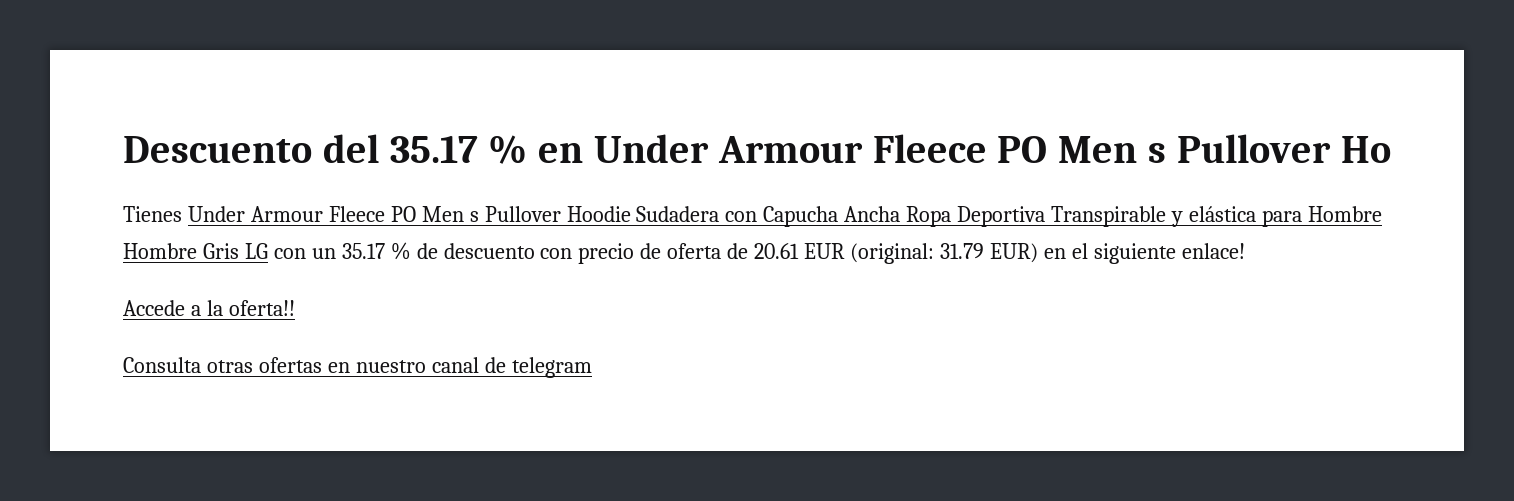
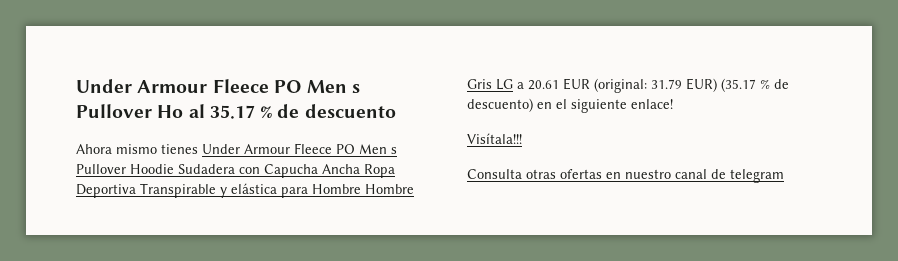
- Descuento del 35.17 % en Under Armour Fleece PO Men s Pullover Ho
- Tienes Under Armour Fleece PO Men s Pullover Hoodie Sudadera con Capucha Ancha Ropa Deportiva Transpirable y elástica para Hombre Hombre Gris LG con un 35.17 % de descuento con precio de oferta de 20.61 EUR (original: 31.79 EUR) en el siguiente enlace!
+ Under Armour Fleece PO Men s Pullover Ho al 35.17 % de descuento
+ Ahora mismo tienes Under Armour Fleece PO Men s Pullover Hoodie Sudadera con Capucha Ancha Ropa Deportiva Transpirable y elástica para Hombre Hombre Gris LG a 20.61 EUR (original: 31.79 EUR) (35.17 % de descuento) en el siguiente enlace!
- Accede a la oferta!!
+ Visítala!!!

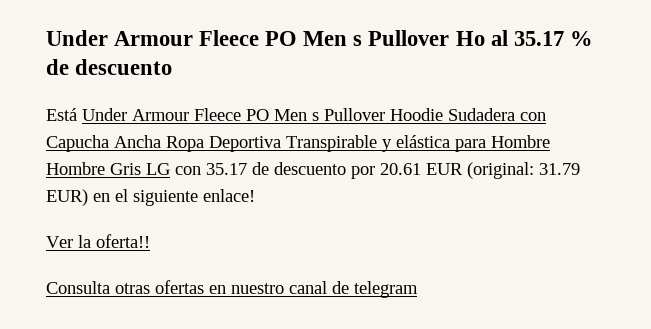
- Ahora mismo tienes Under Armour Fleece PO Men s Pullover Hoodie Sudadera con Capucha Ancha Ropa Deportiva Transpirable y elástica para Hombre Hombre Gris LG a 20.61 EUR (original: 31.79 EUR) (35.17 % de descuento) en el siguiente enlace!
+ Está Under Armour Fleece PO Men s Pullover Hoodie Sudadera con Capucha Ancha Ropa Deportiva Transpirable y elástica para Hombre Hombre Gris LG con 35.17 de descuento por 20.61 EUR (original: 31.79 EUR) en el siguiente enlace!
- Visítala!!!
+ Ver la oferta!!

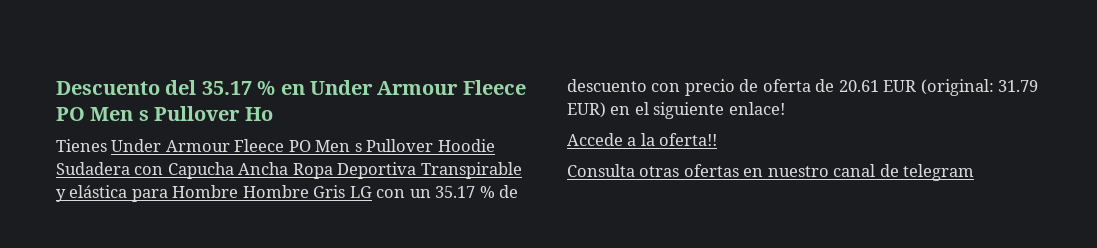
- Under Armour Fleece PO Men s Pullover Ho al 35.17 % de descuento
- Está Under Armour Fleece PO Men s Pullover Hoodie Sudadera con Capucha Ancha Ropa Deportiva Transpirable y elástica para Hombre Hombre Gris LG con 35.17 de descuento por 20.61 EUR (original: 31.79 EUR) en el siguiente enlace!
+ Descuento del 35.17 % en Under Armour Fleece PO Men s Pullover Ho
+ Tienes Under Armour Fleece PO Men s Pullover Hoodie Sudadera con Capucha Ancha Ropa Deportiva Transpirable y elástica para Hombre Hombre Gris LG con un 35.17 % de descuento con precio de oferta de 20.61 EUR (original: 31.79 EUR) en el siguiente enlace!
- Ver la oferta!!
+ Accede a la oferta!!

